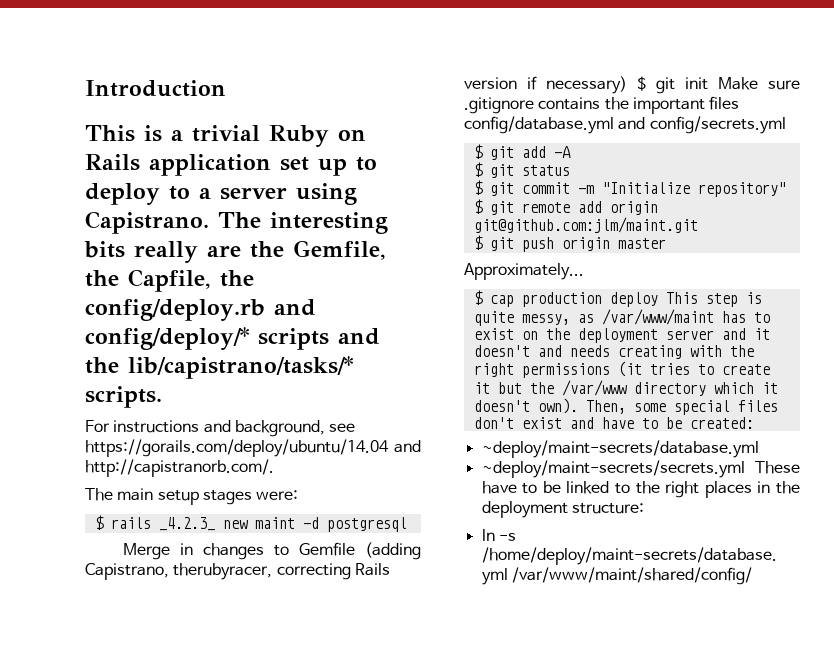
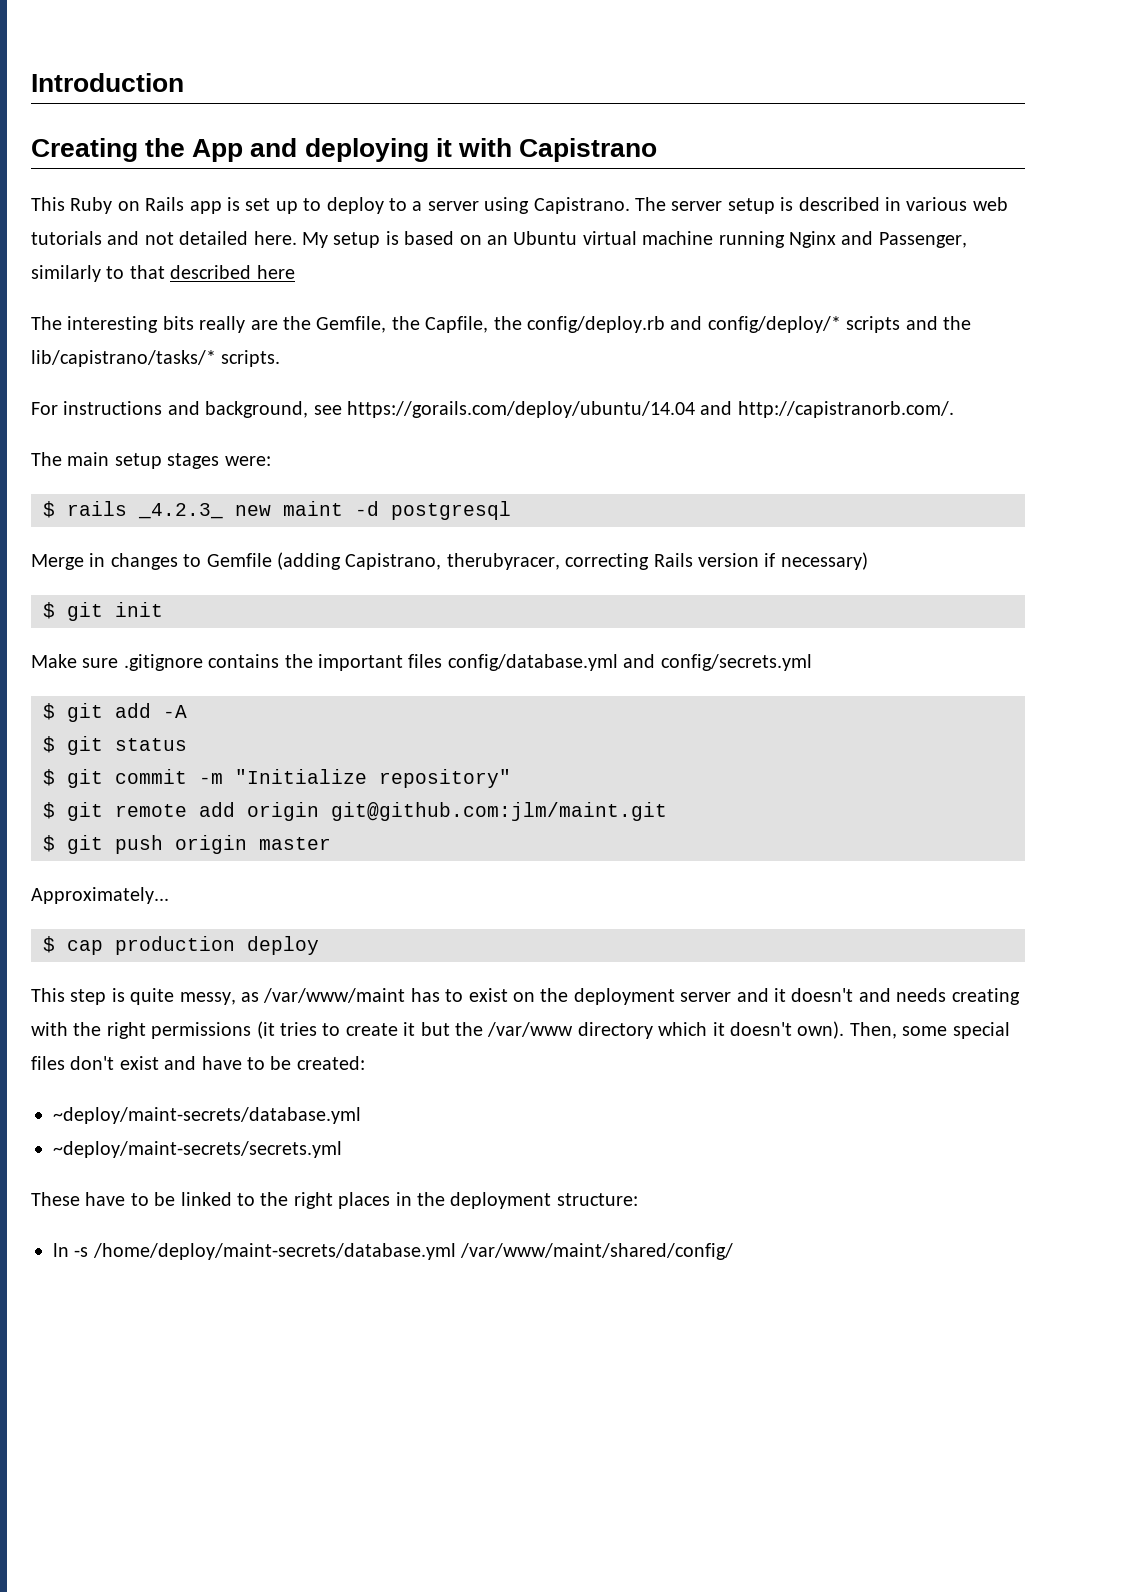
- This is a trivial Ruby on Rails application set up to deploy to a server using Capistrano.
+ Creating the App and deploying it with Capistrano
+ This Ruby on Rails app is set up to deploy to a server using Capistrano.
+ The server setup is described in various web tutorials and not detailed here. My setup is based on an Ubuntu virtual machine running Nginx and Passenger, similarly to that described here
- Merge in changes to Gemfile (adding Capistrano, therubyracer, correcting Rails version if necessary) $ git init Make sure .gitignore contains the important files config/database.yml and config/secrets.yml
+ Merge in changes to Gemfile (adding Capistrano, therubyracer, correcting Rails version if necessary)
+ $ git init
+ Make sure .gitignore contains the important files config/database.yml and config/secrets.yml
- $ cap production deploy This step is quite messy, as /var/www/maint has to exist on the deployment server and it doesn't and needs creating with the right permissions (it tries to create it but the /var/www directory which it doesn't own).
+ $ cap production deploy
+ This step is quite messy, as /var/www/maint has to exist on the deployment server and it doesn't and needs creating with the right permissions (it tries to create it but the /var/www directory which it doesn't own).
- ~deploy/maint-secrets/secrets.yml These have to be linked to the right places in the deployment structure:
+ ~deploy/maint-secrets/secrets.yml
+ These have to be linked to the right places in the deployment structure:

